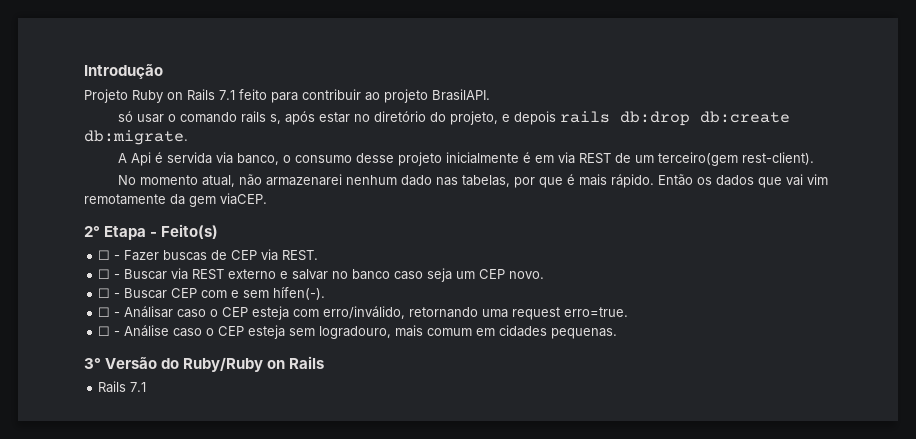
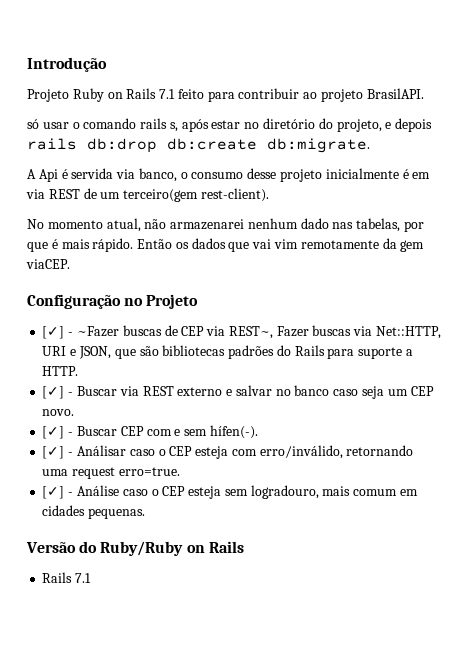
- 2° Etapa - Feito(s)
- ☐ - Fazer buscas de CEP via REST.
- ☐ - Buscar via REST externo e salvar no banco caso seja um CEP novo.
+ Configuração no Projeto
+ [✓] - ~Fazer buscas de CEP via REST~, Fazer buscas via Net::HTTP, URI e JSON, que são bibliotecas padrões do Rails para suporte a HTTP.
+ [✓] - Buscar via REST externo e salvar no banco caso seja um CEP novo.
- ☐ - Buscar CEP com e sem hífen(-).
+ [✓] - Buscar CEP com e sem hífen(-).
- ☐ - Análisar caso o CEP esteja com erro/inválido, retornando uma request erro=true.
+ [✓] - Análisar caso o CEP esteja com erro/inválido, retornando uma request erro=true.
- ☐ - Análise caso o CEP esteja sem logradouro, mais comum em cidades pequenas.
+ [✓] - Análise caso o CEP esteja sem logradouro, mais comum em cidades pequenas.
- 3° Versão do Ruby/Ruby on Rails
+ Versão do Ruby/Ruby on Rails

